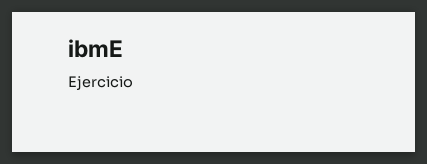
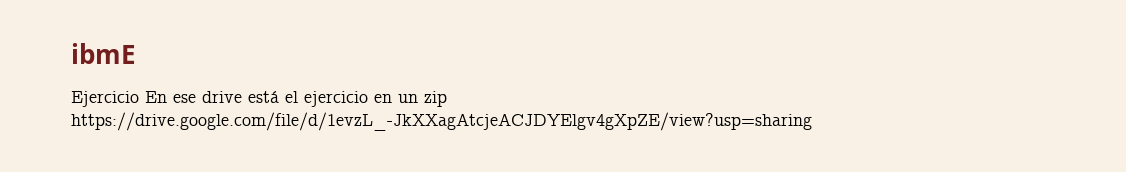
- Ejercicio
+ Ejercicio En ese drive está el ejercicio en un zip https://drive.google.com/file/d/1evzL_-JkXXagAtcjeACJDYElgv4gXpZE/view?usp=sharing

